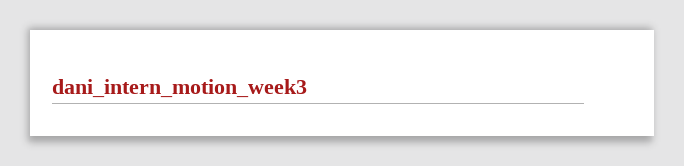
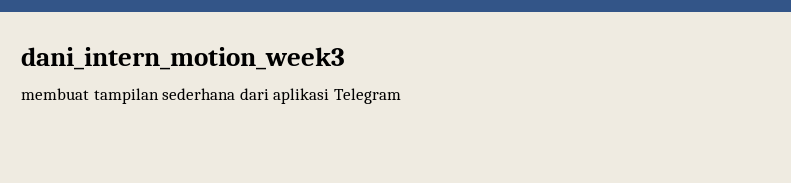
+ membuat tampilan sederhana dari aplikasi Telegram

